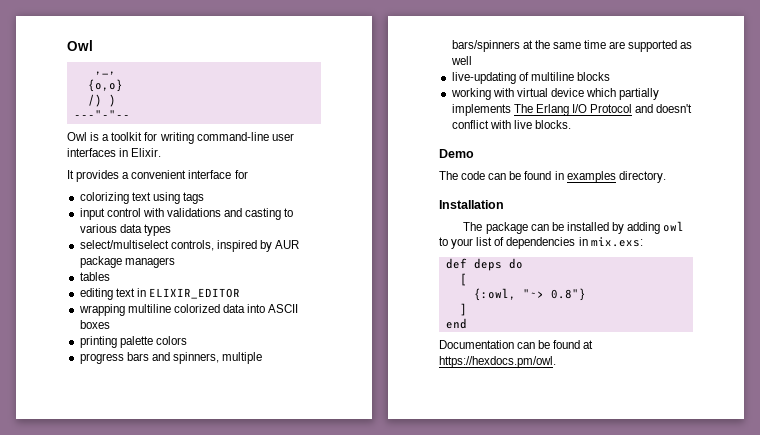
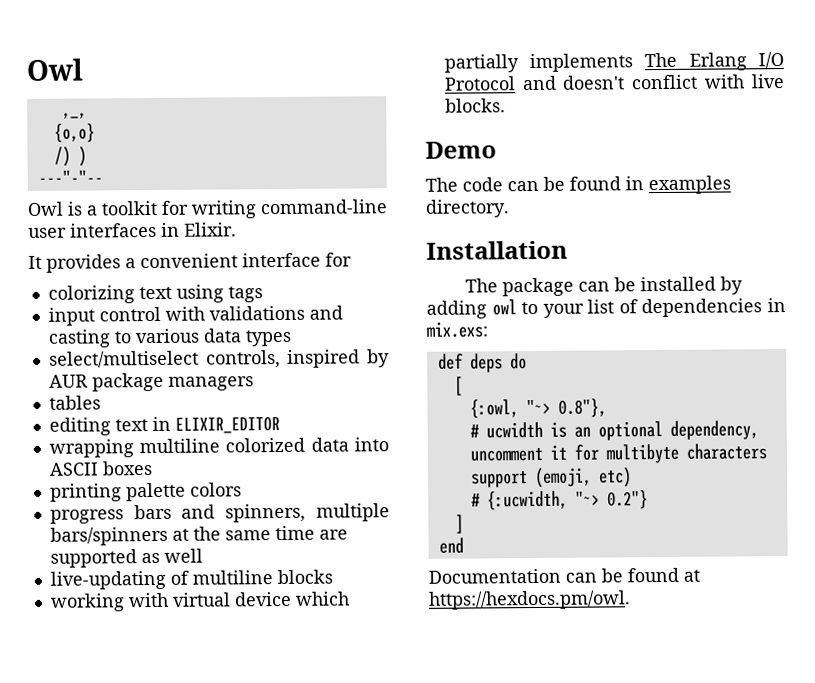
- {:owl, "~> 0.8"}
+ {:owl, "~> 0.8"},
+ # ucwidth is an optional dependency, uncomment it for multibyte characters support (emoji, etc)
+ # {:ucwidth, "~> 0.2"}

